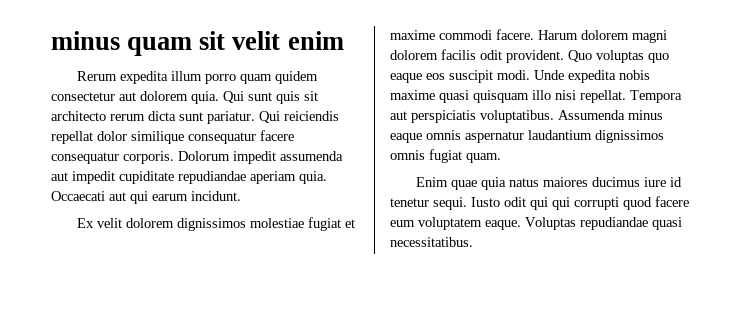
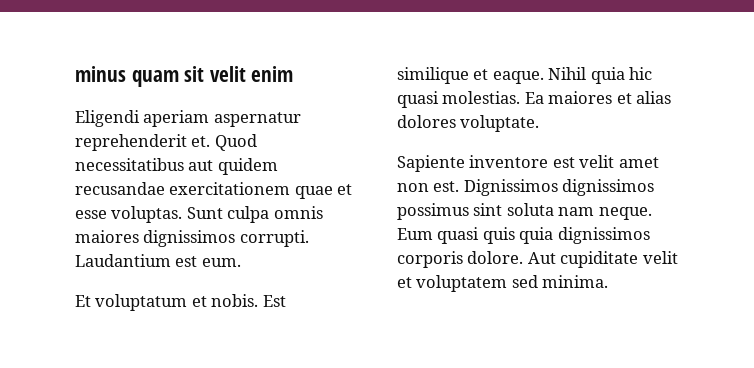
- Rerum expedita illum porro quam quidem consectetur aut dolorem quia. Qui sunt quis sit architecto rerum dicta sunt pariatur. Qui reiciendis repellat dolor similique consequatur facere consequatur corporis. Dolorum impedit assumenda aut impedit cupiditate repudiandae aperiam quia. Occaecati aut qui earum incidunt.
- Ex velit dolorem dignissimos molestiae fugiat et maxime commodi facere. Harum dolorem magni dolorem facilis odit provident. Quo voluptas quo eaque eos suscipit modi. Unde expedita nobis maxime quasi quisquam illo nisi repellat. Tempora aut perspiciatis voluptatibus. Assumenda minus eaque omnis aspernatur laudantium dignissimos omnis fugiat quam.
- Enim quae quia natus maiores ducimus iure id tenetur sequi. Iusto odit qui qui corrupti quod facere eum voluptatem eaque. Voluptas repudiandae quasi necessitatibus.
+ Eligendi aperiam aspernatur reprehenderit et. Quod necessitatibus aut quidem recusandae exercitationem quae et esse voluptas. Sunt culpa omnis maiores dignissimos corrupti. Laudantium est eum.
+ Et voluptatum et nobis. Est similique et eaque. Nihil quia hic quasi molestias. Ea maiores et alias dolores voluptate.
+ Sapiente inventore est velit amet non est. Dignissimos dignissimos possimus sint soluta nam neque. Eum quasi quis quia dignissimos corporis dolore. Aut cupiditate velit et voluptatem sed minima.

